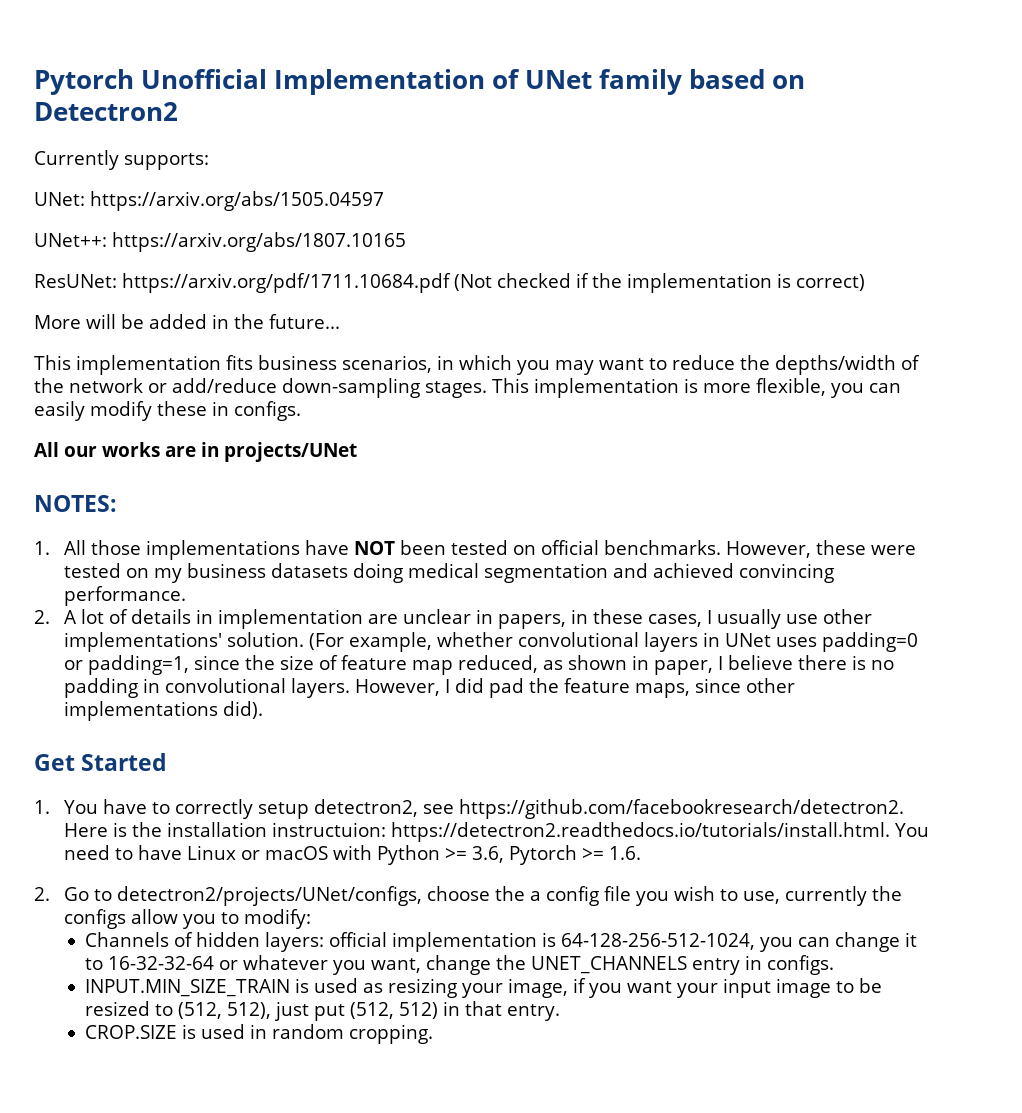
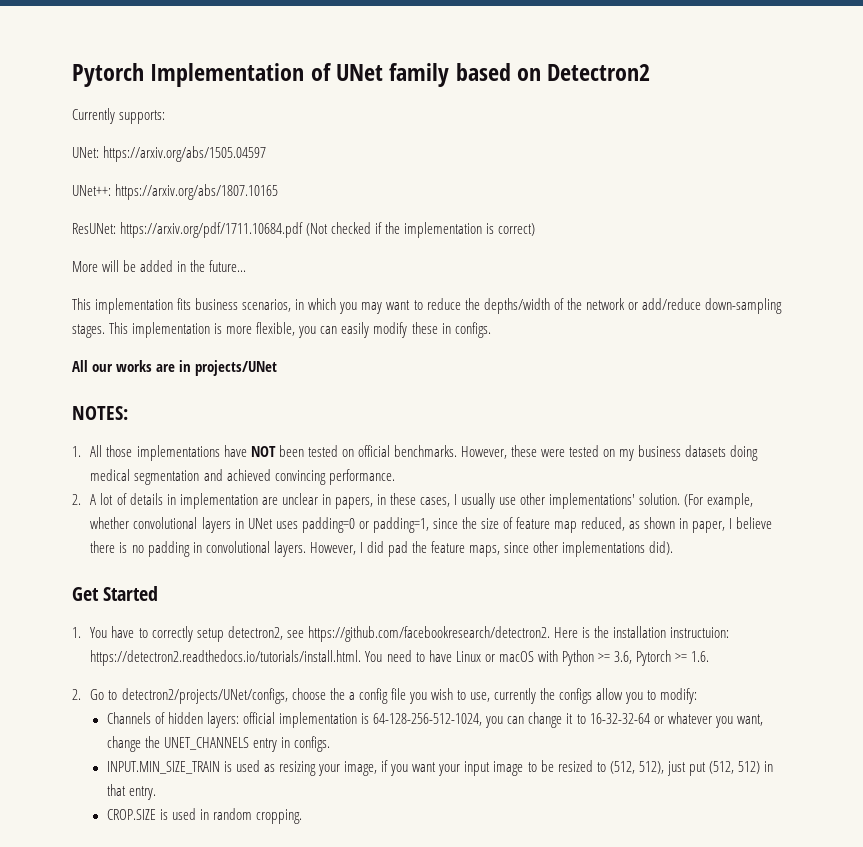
- Pytorch Unofficial Implementation of UNet family based on Detectron2
+ Pytorch Implementation of UNet family based on Detectron2

